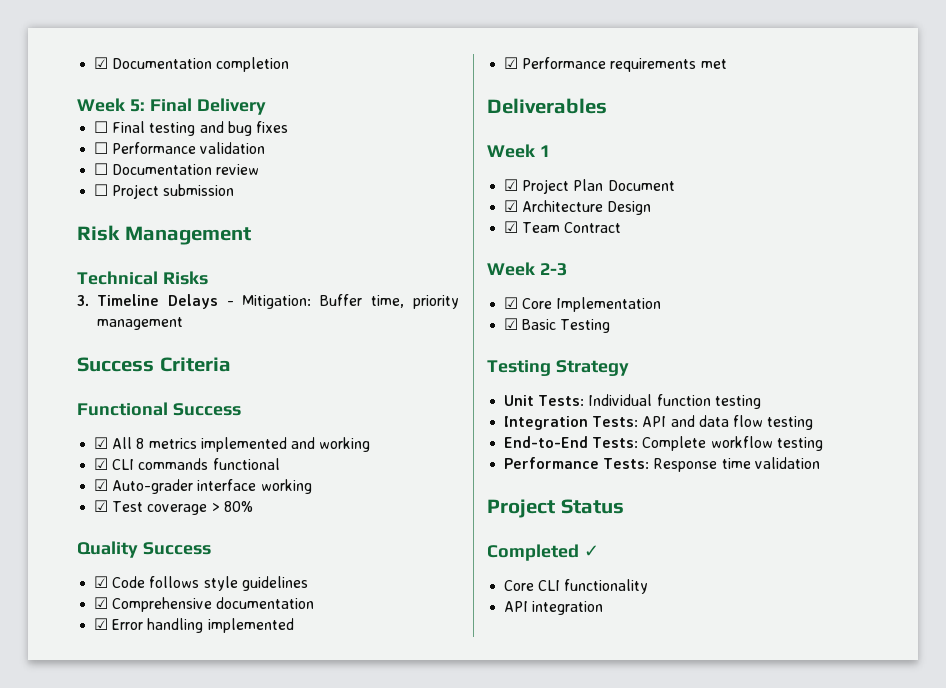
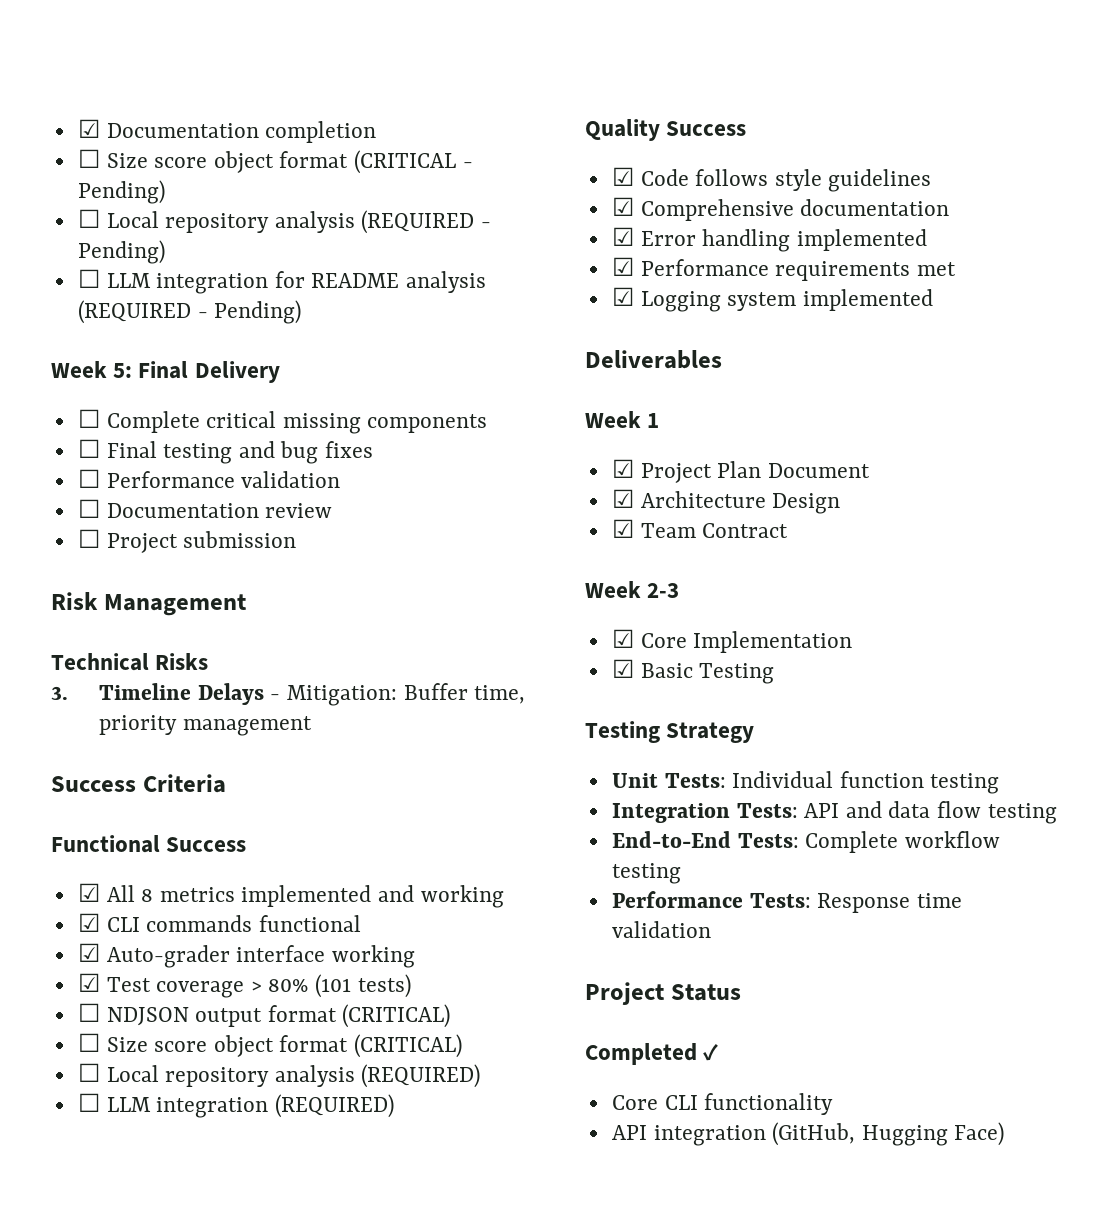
+ ☐ Size score object format (CRITICAL - Pending)
+ ☐ Local repository analysis (REQUIRED - Pending)
+ ☐ LLM integration for README analysis (REQUIRED - Pending)
+ ☐ Complete critical missing components
- ☑ Test coverage > 80%
+ ☑ Test coverage > 80% (101 tests)
+ ☐ NDJSON output format (CRITICAL)
+ ☐ Size score object format (CRITICAL)
+ ☐ Local repository analysis (REQUIRED)
+ ☐ LLM integration (REQUIRED)
+ ☑ Logging system implemented
- API integration
+ API integration (GitHub, Hugging Face)

